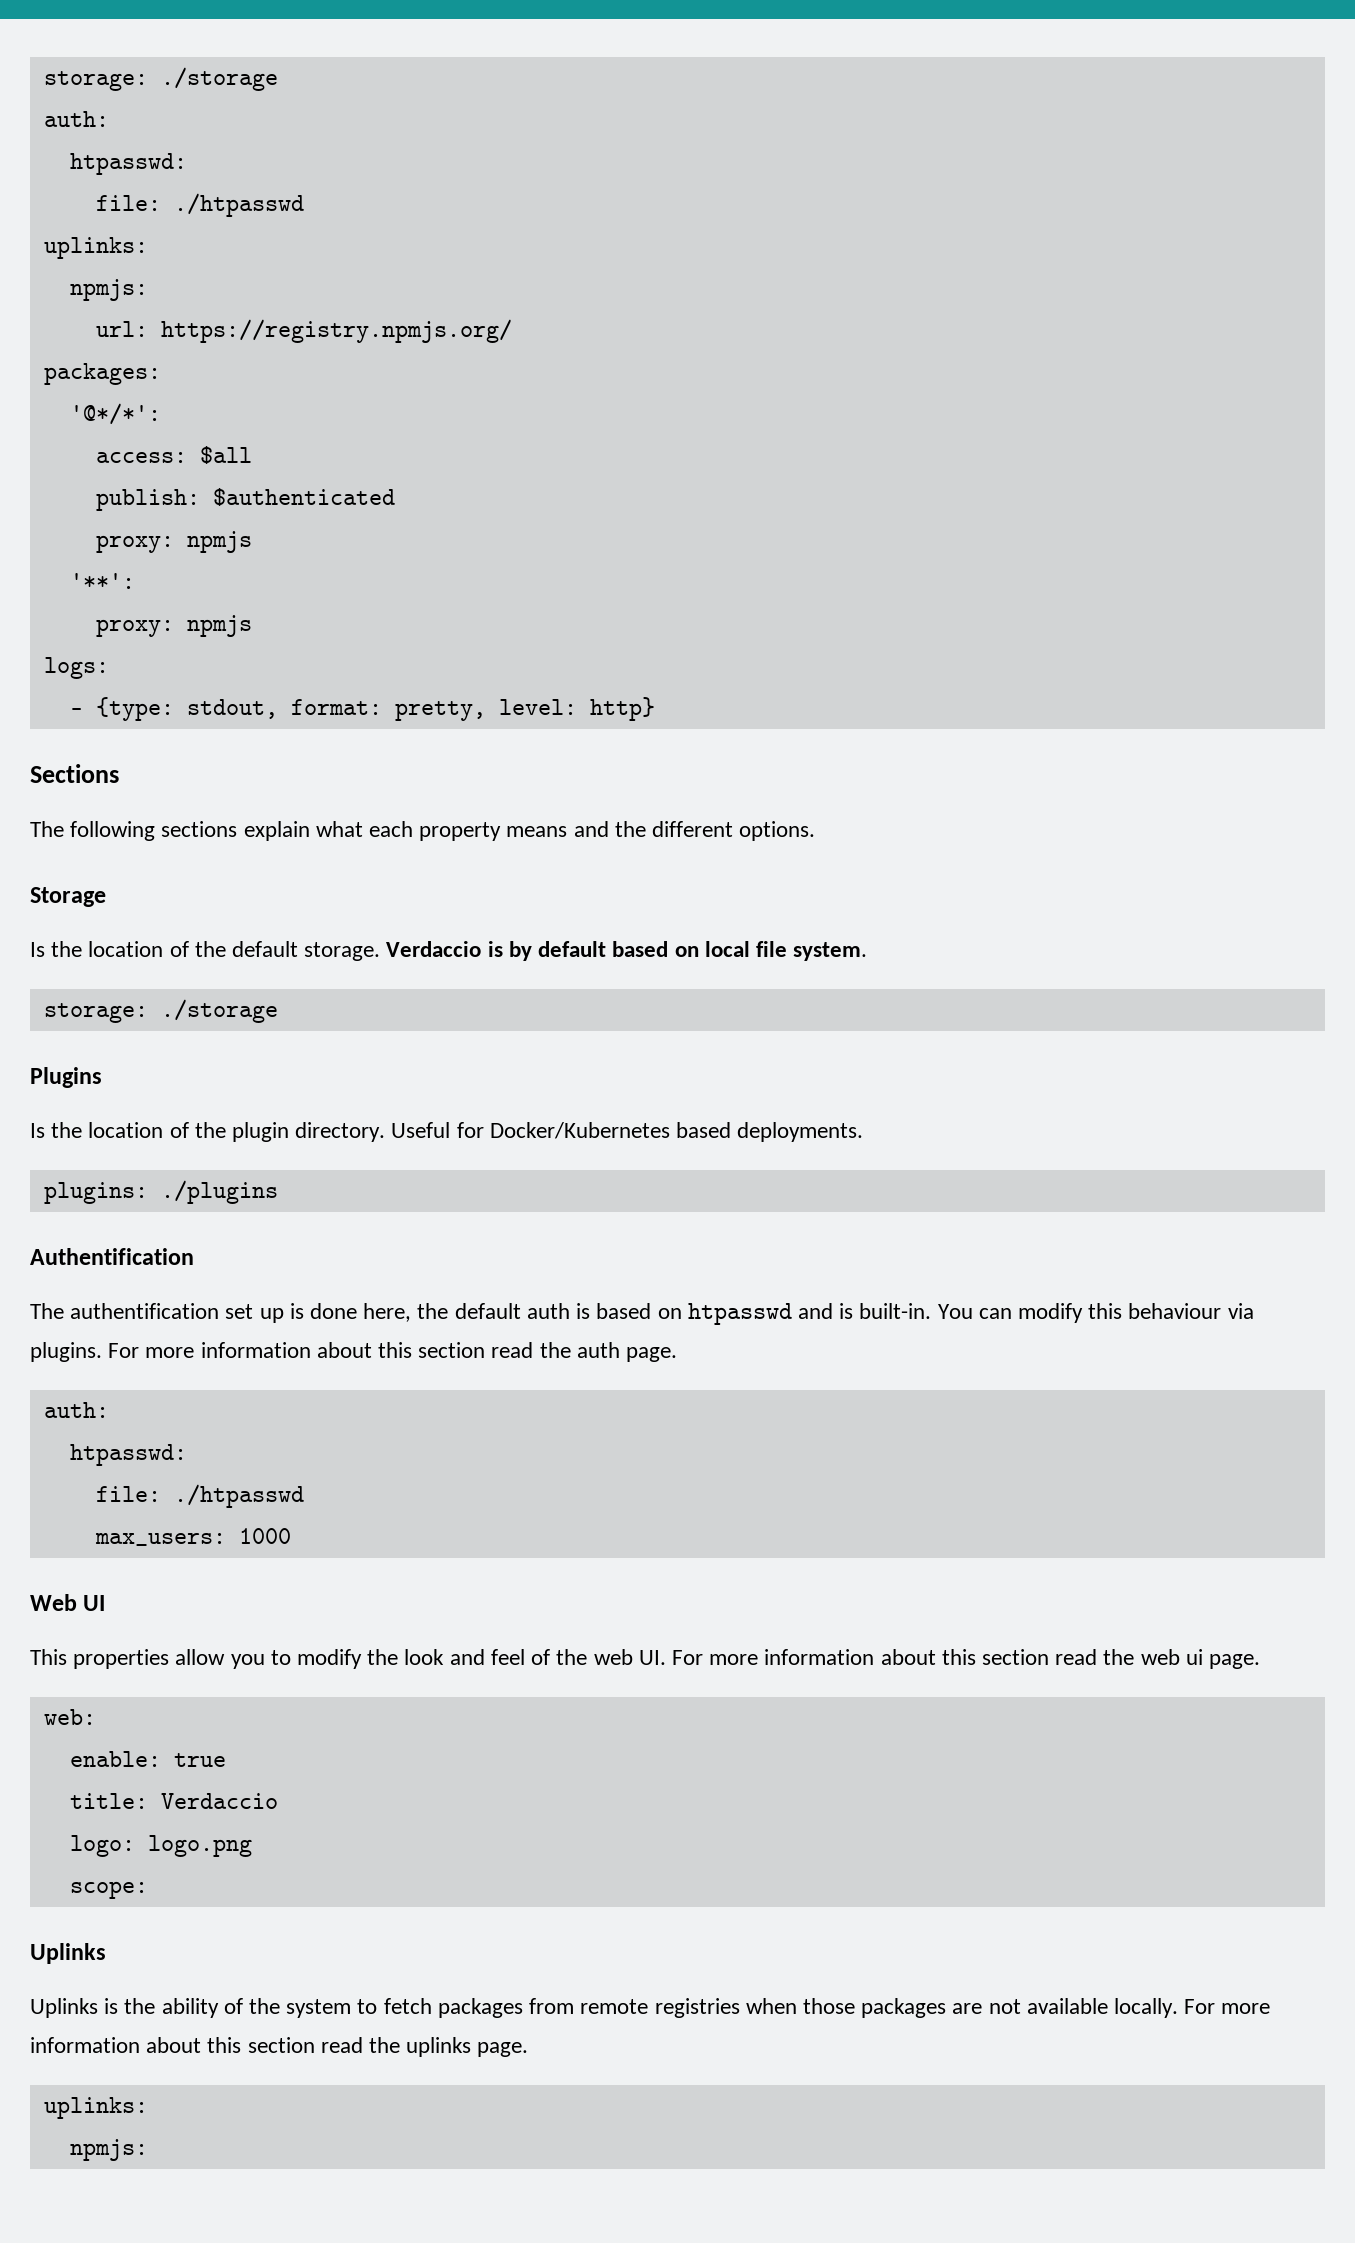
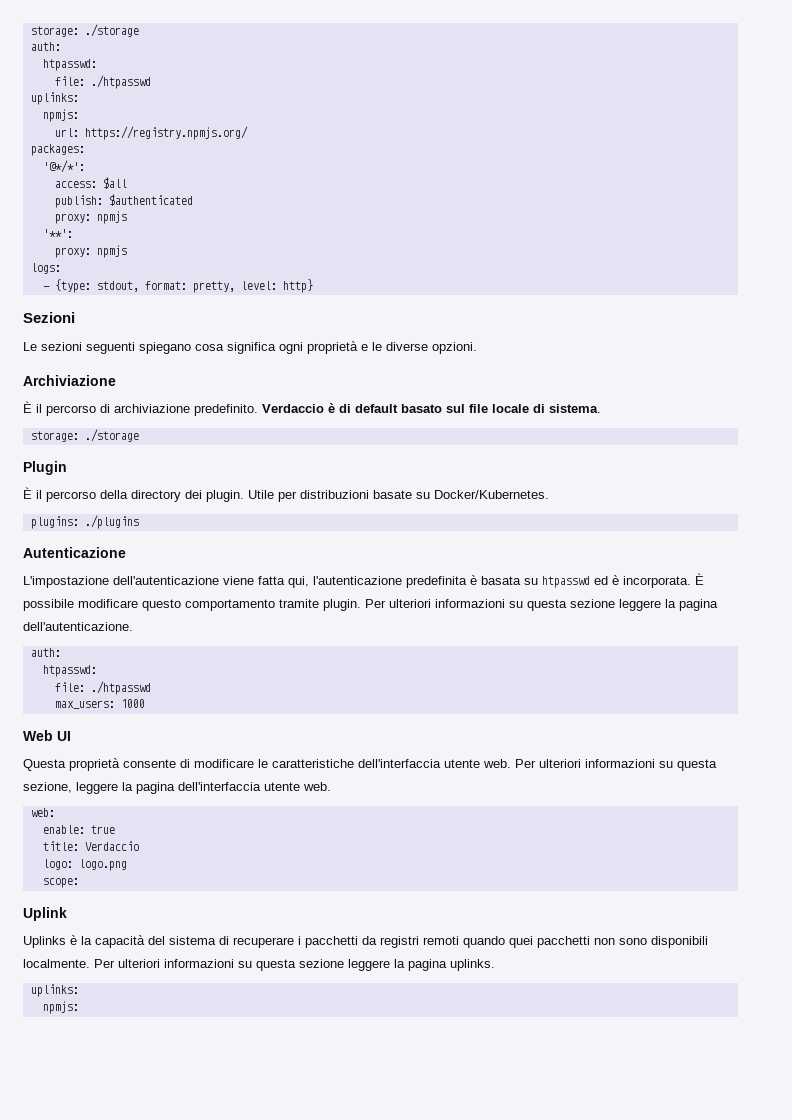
- Sections
- The following sections explain what each property means and the different options.
- Storage
- Is the location of the default storage. Verdaccio is by default based on local file system.
+ Sezioni
+ Le sezioni seguenti spiegano cosa significa ogni proprietà e le diverse opzioni.
+ Archiviazione
+ È il percorso di archiviazione predefinito. Verdaccio è di default basato sul file locale di sistema.
  storage: ./storage
- Plugins
- Is the location of the plugin directory. Useful for Docker/Kubernetes based deployments.
+ Plugin
+ È il percorso della directory dei plugin. Utile per distribuzioni basate su Docker/Kubernetes.
  plugins: ./plugins
- Authentification
- The authentification set up is done here, the default auth is based on htpasswd and is built-in. You can modify this behaviour via plugins. For more information about this section read the auth page.
+ Autenticazione
+ L'impostazione dell'autenticazione viene fatta qui, l'autenticazione predefinita è basata su htpasswd ed è incorporata. È possibile modificare questo comportamento tramite plugin. Per ulteriori informazioni su questa sezione leggere la pagina dell'autenticazione.
- This properties allow you to modify the look and feel of the web UI. For more information about this section read the web ui page.
+ Questa proprietà consente di modificare le caratteristiche dell'interfaccia utente web. Per ulteriori informazioni su questa sezione, leggere la pagina dell'interfaccia utente web.
  scope:
- Uplinks
- Uplinks is the ability of the system to fetch packages from remote registries when those packages are not available locally. For more information about this section read the uplinks page.
+ Uplink
+ Uplinks è la capacità del sistema di recuperare i pacchetti da registri remoti quando quei pacchetti non sono disponibili localmente. Per ulteriori informazioni su questa sezione leggere la pagina uplinks.

